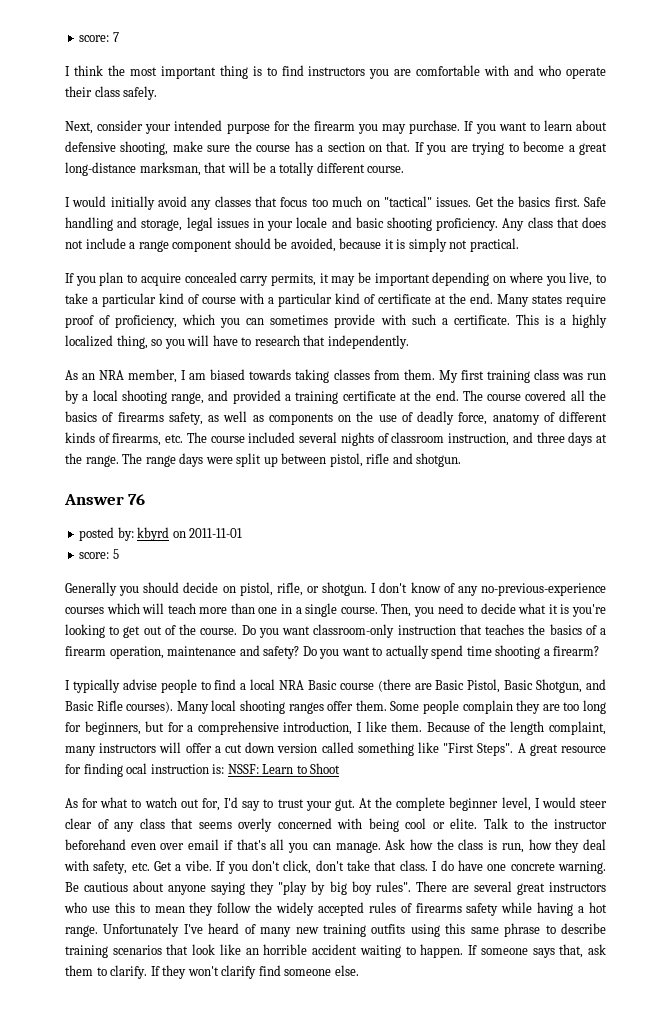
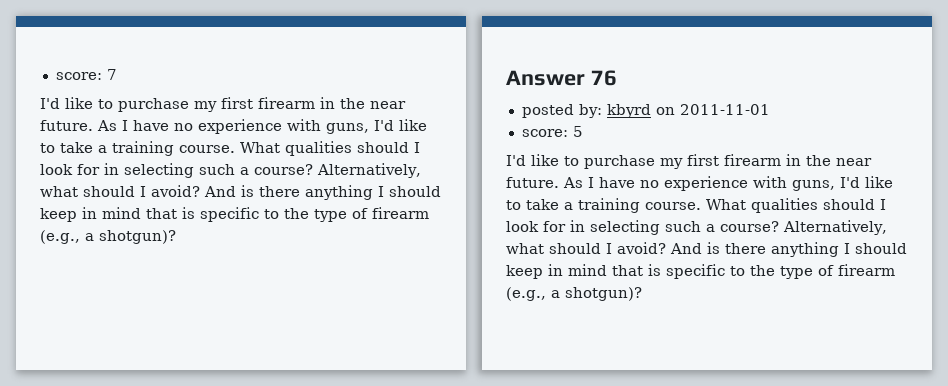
  score: 7
- I think the most important thing is to find instructors you are comfortable with and who operate their class safely.
- Next, consider your intended purpose for the firearm you may purchase. If you want to learn about defensive shooting, make sure the course has a section on that. If you are trying to become a great long-distance marksman, that will be a totally different course.
- I would initially avoid any classes that focus too much on "tactical" issues. Get the basics first. Safe handling and storage, legal issues in your locale and basic shooting proficiency. Any class that does not include a range component should be avoided, because it is simply not practical.
- If you plan to acquire concealed carry permits, it may be important depending on where you live, to take a particular kind of course with a particular kind of certificate at the end. Many states require proof of proficiency, which you can sometimes provide with such a certificate. This is a highly localized thing, so you will have to research that independently.
- As an NRA member, I am biased towards taking classes from them. My first training class was run by a local shooting range, and provided a training certificate at the end. The course covered all the basics of firearms safety, as well as components on the use of deadly force, anatomy of different kinds of firearms, etc. The course included several nights of classroom instruction, and three days at the range. The range days were split up between pistol, rifle and shotgun.
+ I'd like to purchase my first firearm in the near future. As I have no experience with guns, I'd like to take a training course. What qualities should I look for in selecting such a course? Alternatively, what should I avoid? And is there anything I should keep in mind that is specific to the type of firearm (e.g., a shotgun)?
  score: 5
- Generally you should decide on pistol, rifle, or shotgun. I don't know of any no-previous-experience courses which will teach more than one in a single course. Then, you need to decide what it is you're looking to get out of the course. Do you want classroom-only instruction that teaches the basics of a firearm operation, maintenance and safety? Do you want to actually spend time shooting a firearm?
- I typically advise people to find a local NRA Basic course (there are Basic Pistol, Basic Shotgun, and Basic Rifle courses). Many local shooting ranges offer them. Some people complain they are too long for beginners, but for a comprehensive introduction, I like them. Because of the length complaint, many instructors will offer a cut down version called something like "First Steps". A great resource for finding ocal instruction is: NSSF: Learn to Shoot
- As for what to watch out for, I'd say to trust your gut. At the complete beginner level, I would steer clear of any class that seems overly concerned with being cool or elite. Talk to the instructor beforehand even over email if that's all you can manage. Ask how the class is run, how they deal with safety, etc. Get a vibe. If you don't click, don't take that class. I do have one concrete warning. Be cautious about anyone saying they "play by big boy rules". There are several great instructors who use this to mean they follow the widely accepted rules of firearms safety while having a hot range. Unfortunately I've heard of many new training outfits using this same phrase to describe training scenarios that look like an horrible accident waiting to happen. If someone says that, ask them to clarify. If they won't clarify find someone else.
+ I'd like to purchase my first firearm in the near future. As I have no experience with guns, I'd like to take a training course. What qualities should I look for in selecting such a course? Alternatively, what should I avoid? And is there anything I should keep in mind that is specific to the type of firearm (e.g., a shotgun)?

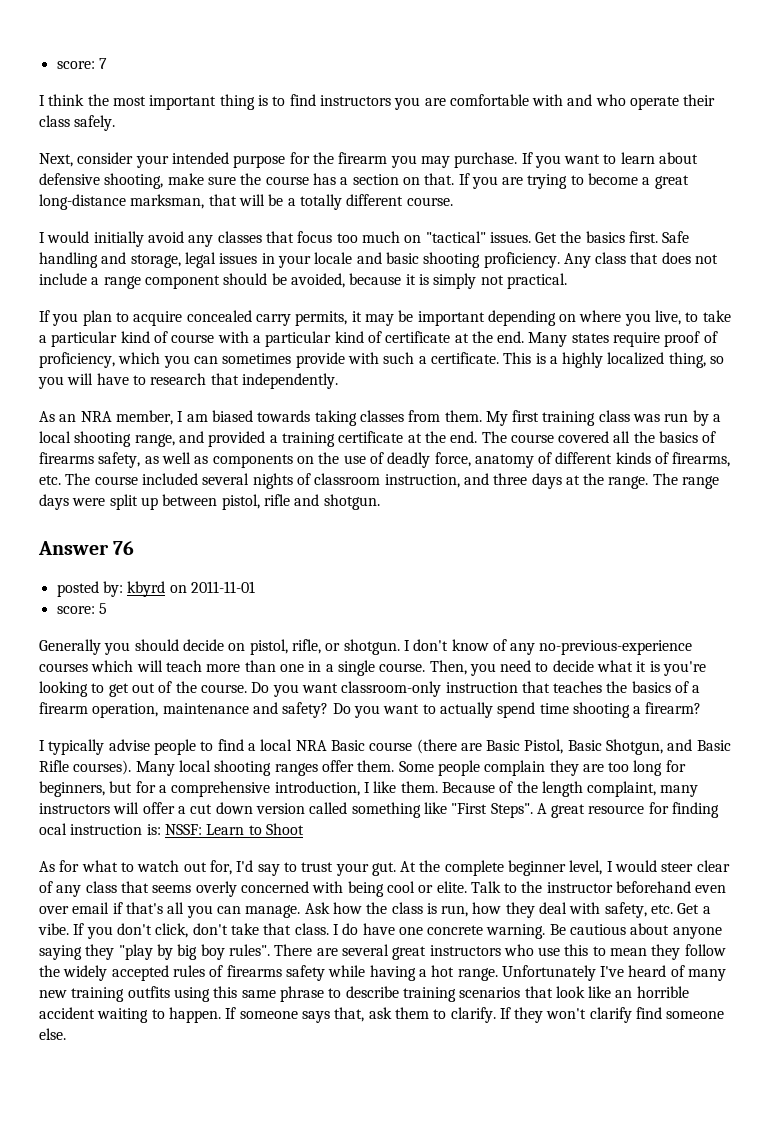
  score: 7
- I'd like to purchase my first firearm in the near future. As I have no experience with guns, I'd like to take a training course. What qualities should I look for in selecting such a course? Alternatively, what should I avoid? And is there anything I should keep in mind that is specific to the type of firearm (e.g., a shotgun)?
+ I think the most important thing is to find instructors you are comfortable with and who operate their class safely.
+ Next, consider your intended purpose for the firearm you may purchase. If you want to learn about defensive shooting, make sure the course has a section on that. If you are trying to become a great long-distance marksman, that will be a totally different course.
+ I would initially avoid any classes that focus too much on "tactical" issues. Get the basics first. Safe handling and storage, legal issues in your locale and basic shooting proficiency. Any class that does not include a range component should be avoided, because it is simply not practical.
+ If you plan to acquire concealed carry permits, it may be important depending on where you live, to take a particular kind of course with a particular kind of certificate at the end. Many states require proof of proficiency, which you can sometimes provide with such a certificate. This is a highly localized thing, so you will have to research that independently.
+ As an NRA member, I am biased towards taking classes from them. My first training class was run by a local shooting range, and provided a training certificate at the end. The course covered all the basics of firearms safety, as well as components on the use of deadly force, anatomy of different kinds of firearms, etc. The course included several nights of classroom instruction, and three days at the range. The range days were split up between pistol, rifle and shotgun.
  score: 5
- I'd like to purchase my first firearm in the near future. As I have no experience with guns, I'd like to take a training course. What qualities should I look for in selecting such a course? Alternatively, what should I avoid? And is there anything I should keep in mind that is specific to the type of firearm (e.g., a shotgun)?
+ Generally you should decide on pistol, rifle, or shotgun. I don't know of any no-previous-experience courses which will teach more than one in a single course. Then, you need to decide what it is you're looking to get out of the course. Do you want classroom-only instruction that teaches the basics of a firearm operation, maintenance and safety? Do you want to actually spend time shooting a firearm?
+ I typically advise people to find a local NRA Basic course (there are Basic Pistol, Basic Shotgun, and Basic Rifle courses). Many local shooting ranges offer them. Some people complain they are too long for beginners, but for a comprehensive introduction, I like them. Because of the length complaint, many instructors will offer a cut down version called something like "First Steps". A great resource for finding ocal instruction is: NSSF: Learn to Shoot
+ As for what to watch out for, I'd say to trust your gut. At the complete beginner level, I would steer clear of any class that seems overly concerned with being cool or elite. Talk to the instructor beforehand even over email if that's all you can manage. Ask how the class is run, how they deal with safety, etc. Get a vibe. If you don't click, don't take that class. I do have one concrete warning. Be cautious about anyone saying they "play by big boy rules". There are several great instructors who use this to mean they follow the widely accepted rules of firearms safety while having a hot range. Unfortunately I've heard of many new training outfits using this same phrase to describe training scenarios that look like an horrible accident waiting to happen. If someone says that, ask them to clarify. If they won't clarify find someone else.

